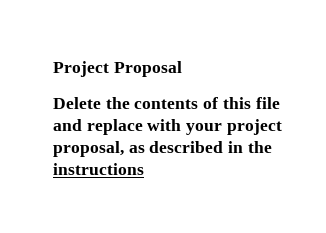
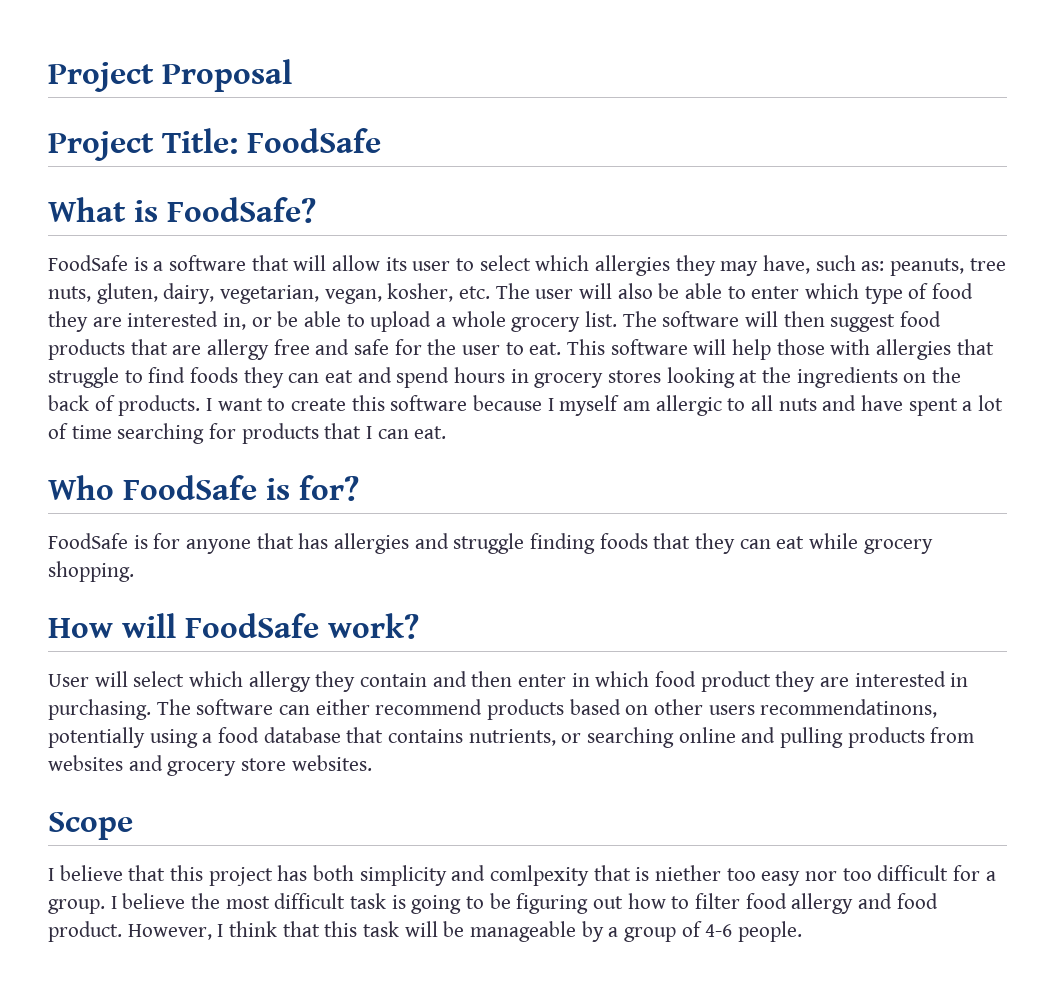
- Delete the contents of this file and replace with your project proposal, as described in the instructions
+ Project Title: FoodSafe
+ What is FoodSafe?
+ FoodSafe is a software that will allow its user to select which allergies they may have, such as: peanuts, tree nuts, gluten, dairy, vegetarian, vegan, kosher, etc. The user will also be able to enter which type of food they are interested in, or be able to upload a whole grocery list. The software will then suggest food products that are allergy free and safe for the user to eat. This software will help those with allergies that struggle to find foods they can eat and spend hours in grocery stores looking at the ingredients on the back of products. I want to create this software because I myself am allergic to all nuts and have spent a lot of time searching for products that I can eat.
+ Who FoodSafe is for?
+ FoodSafe is for anyone that has allergies and struggle finding foods that they can eat while grocery shopping.
+ How will FoodSafe work?
+ User will select which allergy they contain and then enter in which food product they are interested in purchasing. The software can either recommend products based on other users recommendatinons, potentially using a food database that contains nutrients, or searching online and pulling products from websites and grocery store websites.
+ Scope
+ I believe that this project has both simplicity and comlpexity that is niether too easy nor too difficult for a group. I believe the most difficult task is going to be figuring out how to filter food allergy and food product. However, I think that this task will be manageable by a group of 4-6 people.

